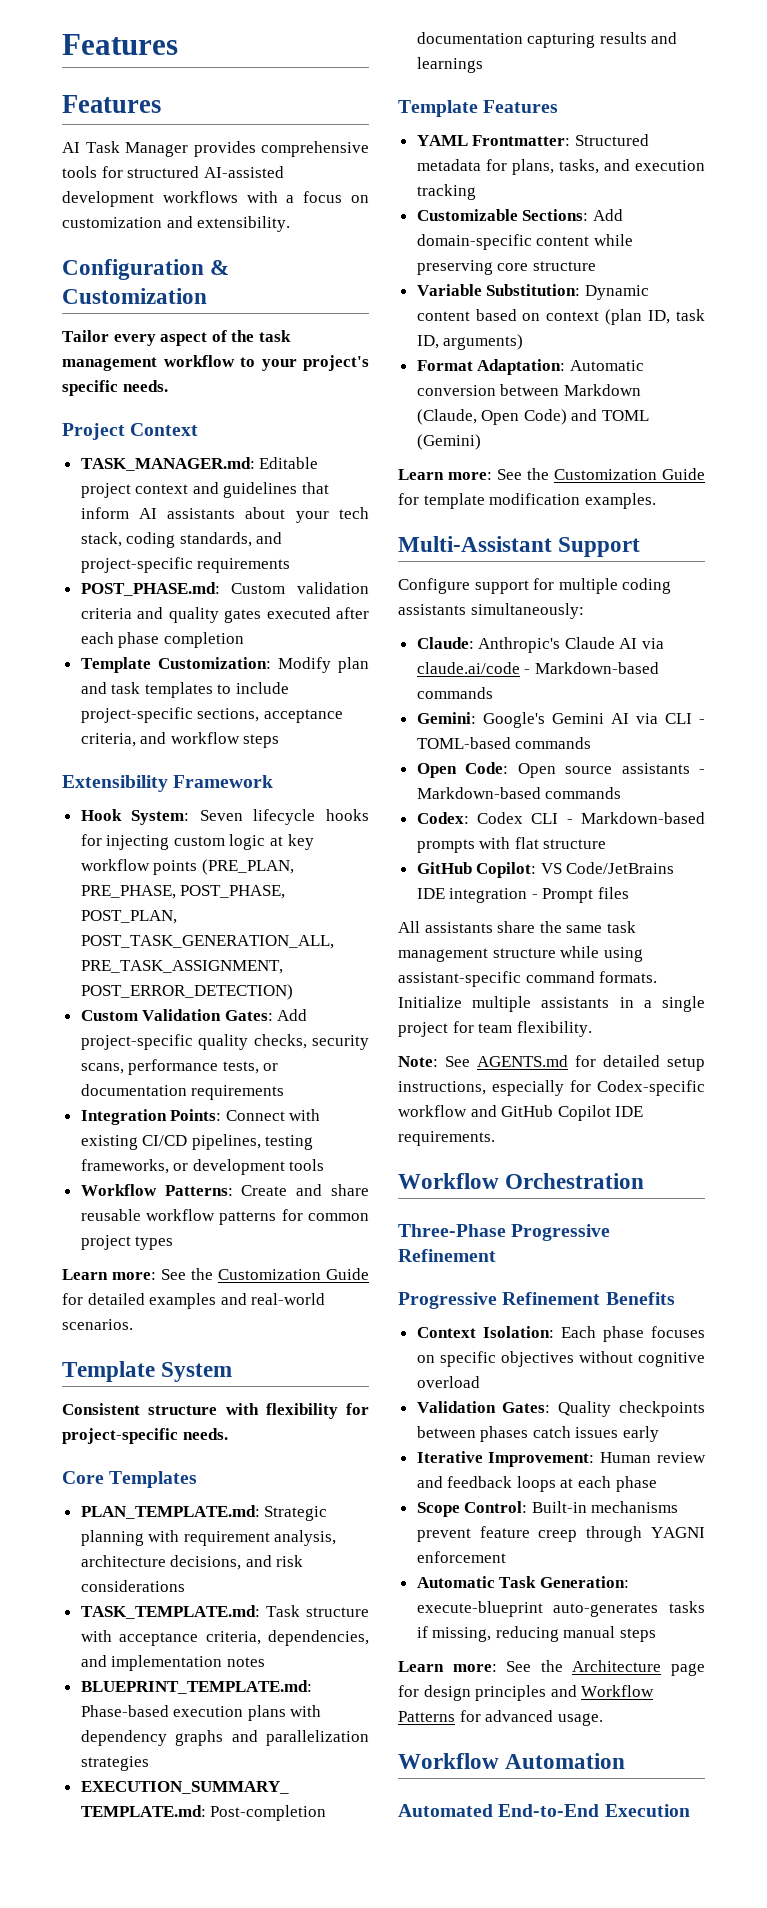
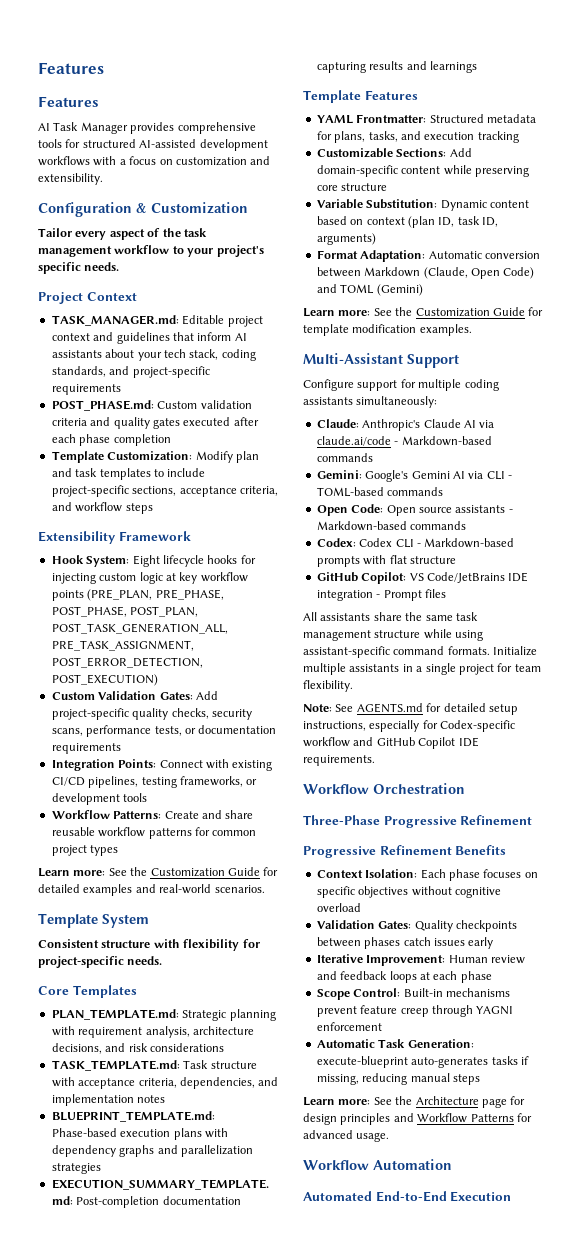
- Hook System: Seven lifecycle hooks for injecting custom logic at key workflow points (PRE_PLAN, PRE_PHASE, POST_PHASE, POST_PLAN, POST_TASK_GENERATION_ALL, PRE_TASK_ASSIGNMENT, POST_ERROR_DETECTION)
+ Hook System: Eight lifecycle hooks for injecting custom logic at key workflow points (PRE_PLAN, PRE_PHASE, POST_PHASE, POST_PLAN, POST_TASK_GENERATION_ALL, PRE_TASK_ASSIGNMENT, POST_ERROR_DETECTION, POST_EXECUTION)

